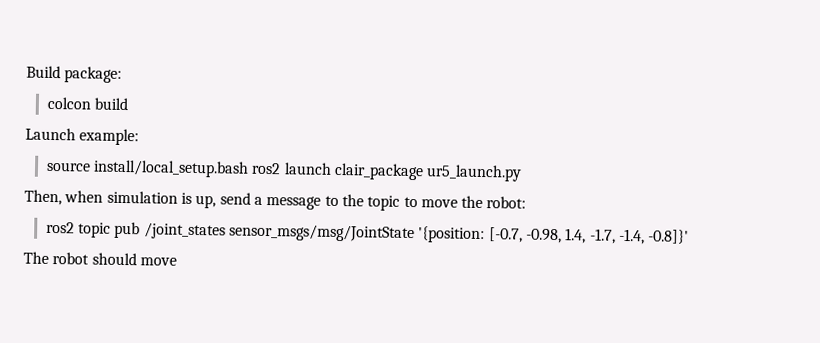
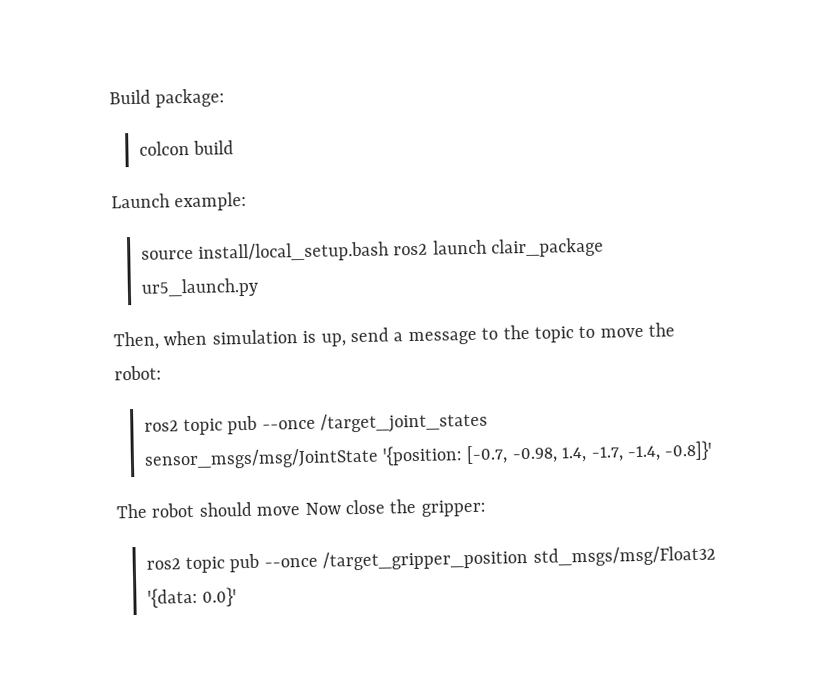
- ros2 topic pub /joint_states sensor_msgs/msg/JointState '{position: [-0.7, -0.98, 1.4, -1.7, -1.4, -0.8]}'
+ ros2 topic pub --once /target_joint_states sensor_msgs/msg/JointState '{position: [-0.7, -0.98, 1.4, -1.7, -1.4, -0.8]}'
- The robot should move
+ The robot should move Now close the gripper:
+ ros2 topic pub --once /target_gripper_position std_msgs/msg/Float32 '{data: 0.0}'

